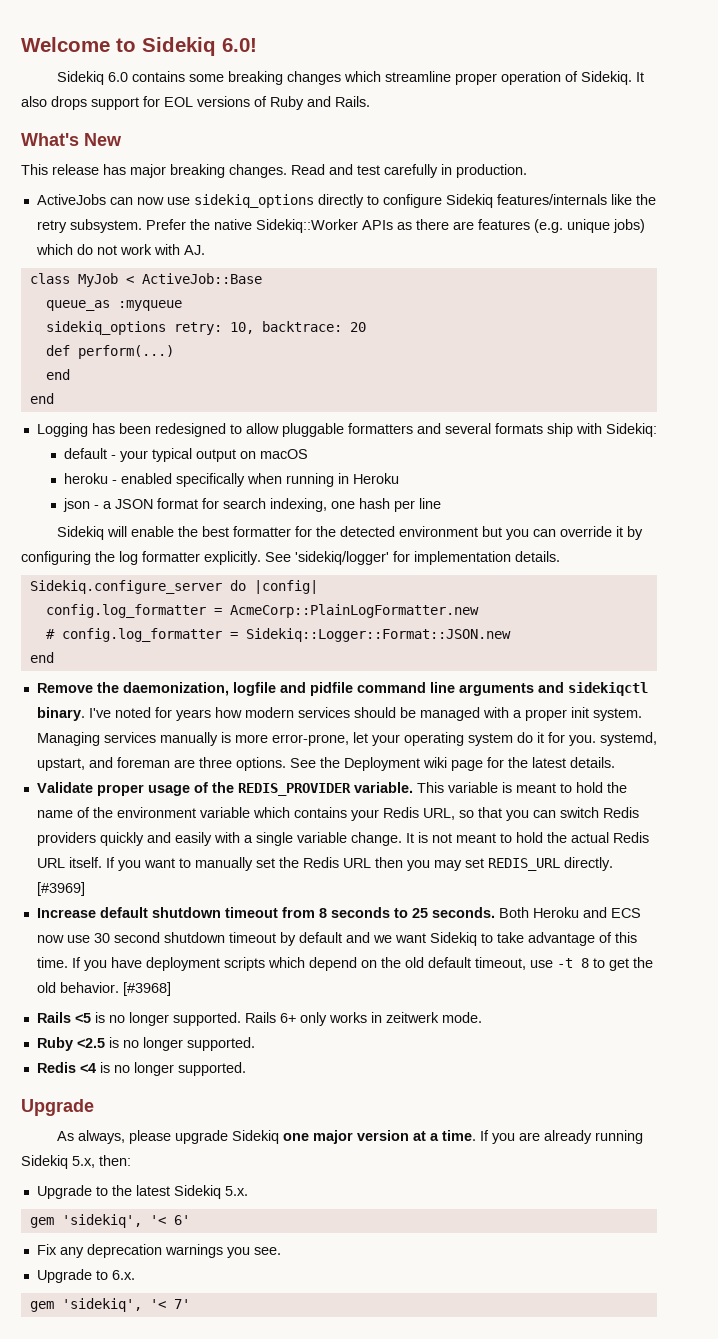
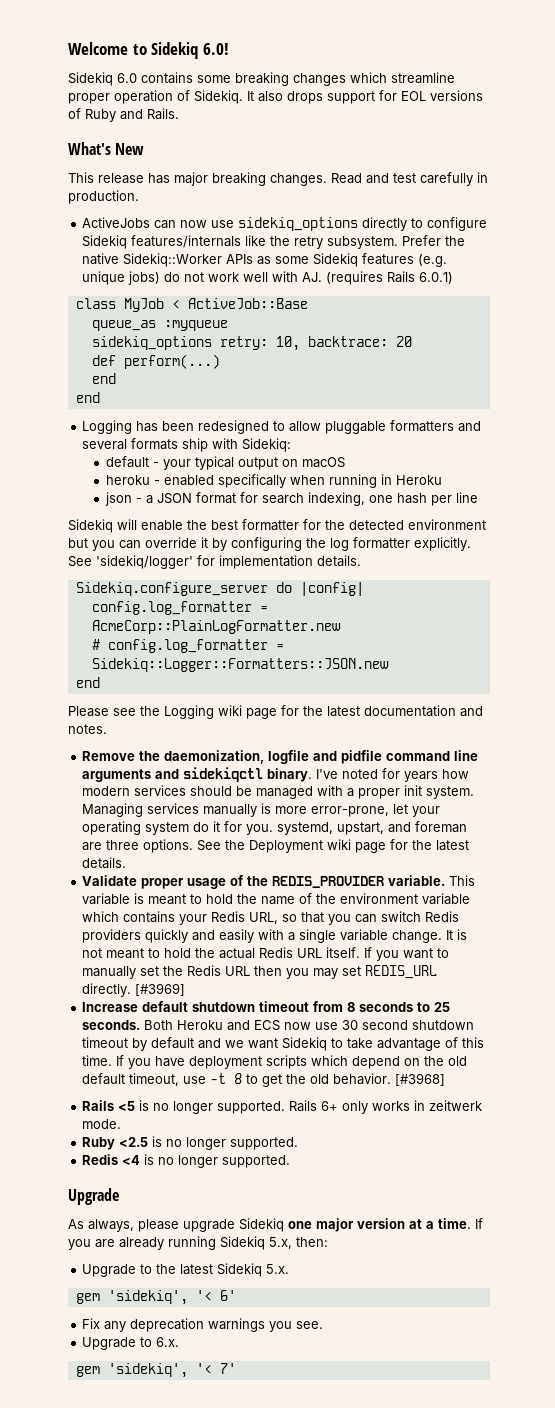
- Prefer the native Sidekiq::Worker APIs as there are features (e.g. unique jobs) which do not work with AJ.
+ Prefer the native Sidekiq::Worker APIs as some Sidekiq features (e.g. unique jobs) do not work well with AJ. (requires Rails 6.0.1)
- # config.log_formatter = Sidekiq::Logger::Format::JSON.new
+ # config.log_formatter = Sidekiq::Logger::Formatters::JSON.new
  end
+ Please see the Logging wiki page for the latest documentation and notes.

